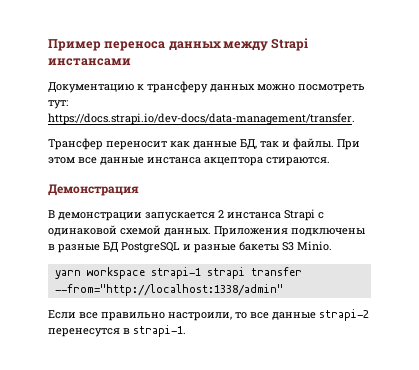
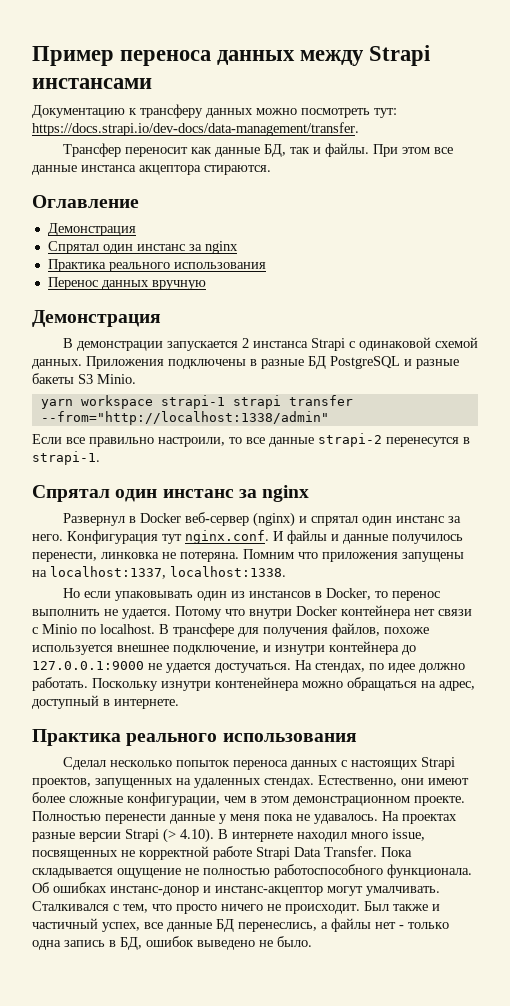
+ Оглавление
+ Демонстрация
+ Спрятал один инстанс за nginx
+ Практика реального использования
+ Перенос данных вручную
  Если все правильно настроили, то все данные strapi-2 перенесутся в strapi-1.
+ Спрятал один инстанс за nginx
+ Развернул в Docker веб-сервер (nginx) и спрятал один инстанс за него. Конфигурация тут nginx.conf. И файлы и данные получилось перенести, линковка не потеряна. Помним что приложения запущены на localhost:1337, localhost:1338.
+ Но если упаковывать один из инстансов в Docker, то перенос выполнить не удается. Потому что внутри Docker контейнера нет связи с Minio по localhost. В трансфере для получения файлов, похоже используется внешнее подключение, и изнутри контейнера до 127.0.0.1:9000 не удается достучаться. На стендах, по идее должно работать. Поскольку изнутри контенейнера можно обращаться на адрес, доступный в интернете.
+ Практика реального использования
+ Сделал несколько попыток переноса данных с настоящих Strapi проектов, запущенных на удаленных стендах. Естественно, они имеют более сложные конфигурации, чем в этом демонстрационном проекте. Полностью перенести данные у меня пока не удавалось. На проектах разные версии Strapi (> 4.10). В интернете находил много issue, посвященных не корректной работе Strapi Data Transfer. Пока складывается ощущение не полностью работоспособного функционала. Об ошибках инстанс-донор и инстанс-акцептор могут умалчивать. Сталкивался с тем, что просто ничего не происходит. Был также и частичный успех, все данные БД перенеслись, а файлы нет - только одна запись в БД, ошибок выведено не было.

